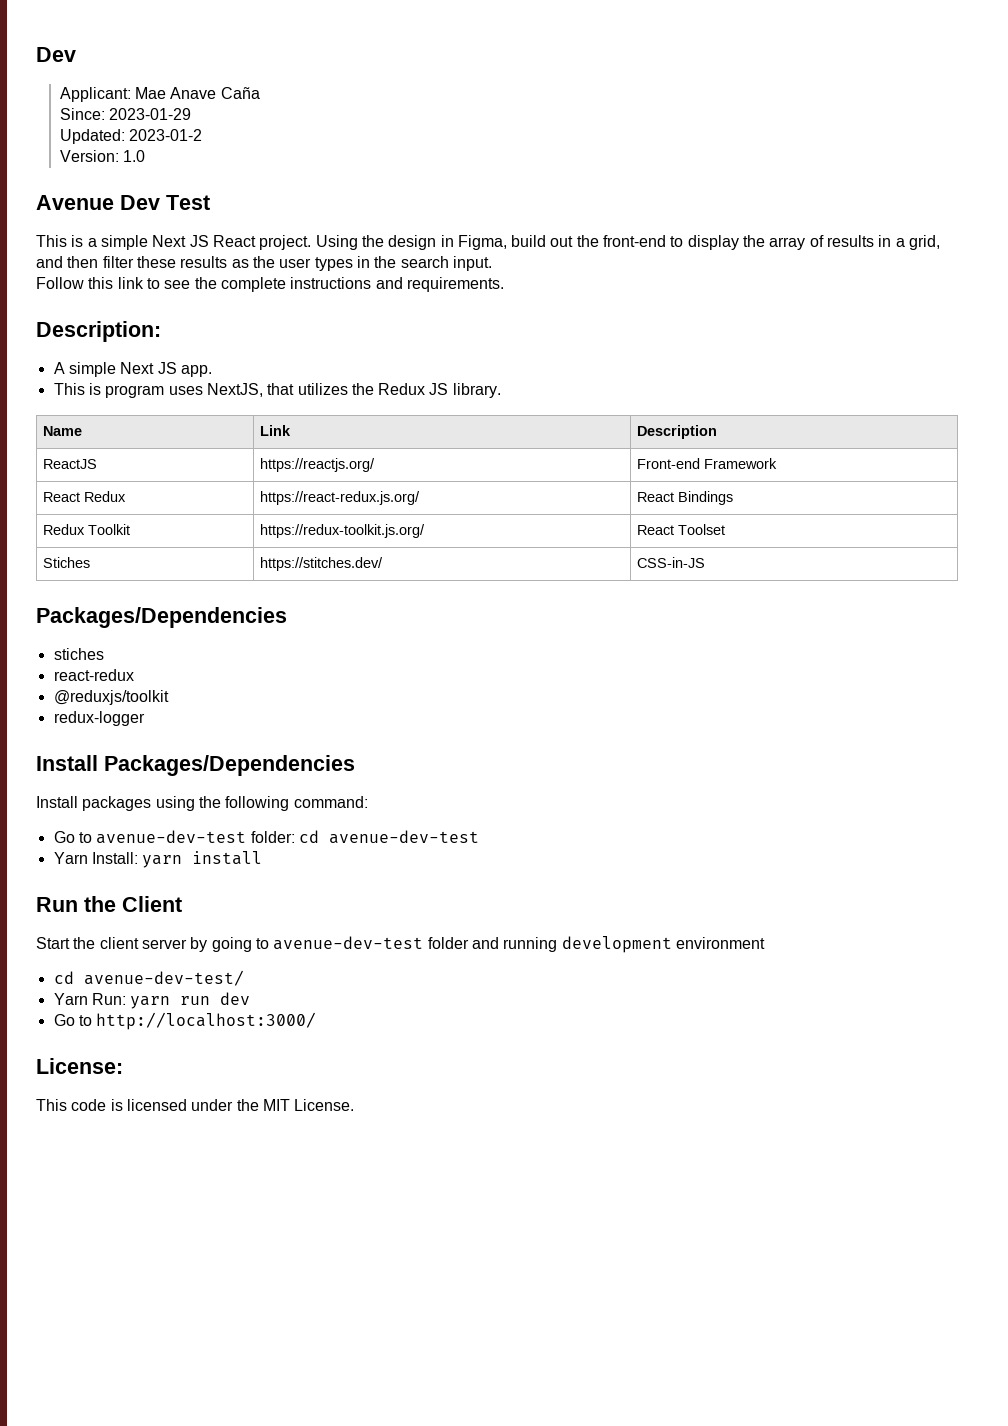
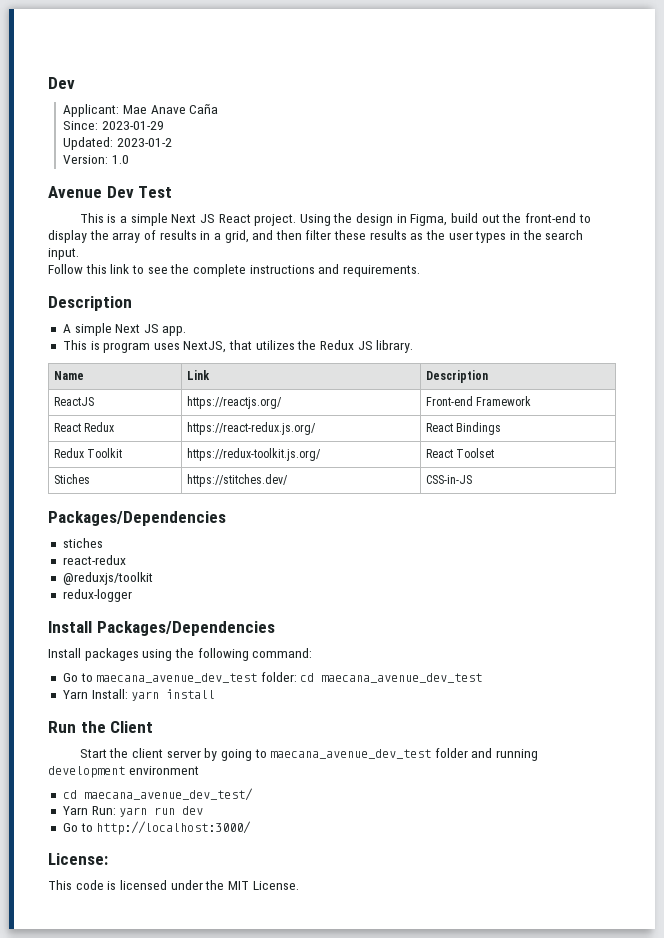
  Follow this link to see the complete instructions and requirements.
- Description:
+ Description
- Go to avenue-dev-test folder: cd avenue-dev-test
+ Go to maecana_avenue_dev_test folder: cd maecana_avenue_dev_test
- Start the client server by going to avenue-dev-test folder and running development environment
+ Start the client server by going to maecana_avenue_dev_test folder and running development environment
- cd avenue-dev-test/
+ cd maecana_avenue_dev_test/

